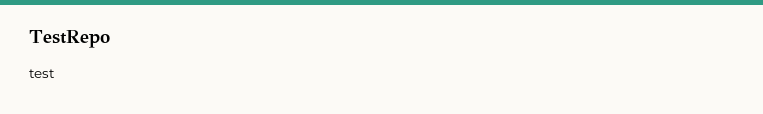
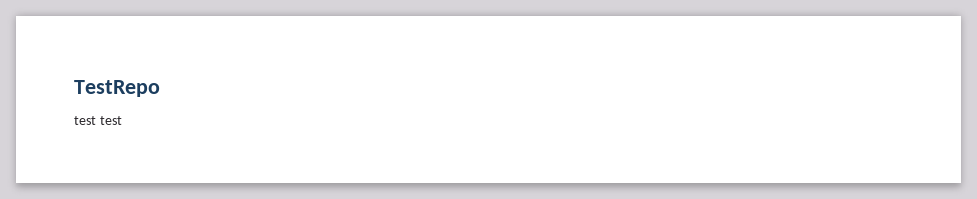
- test
+ test test

